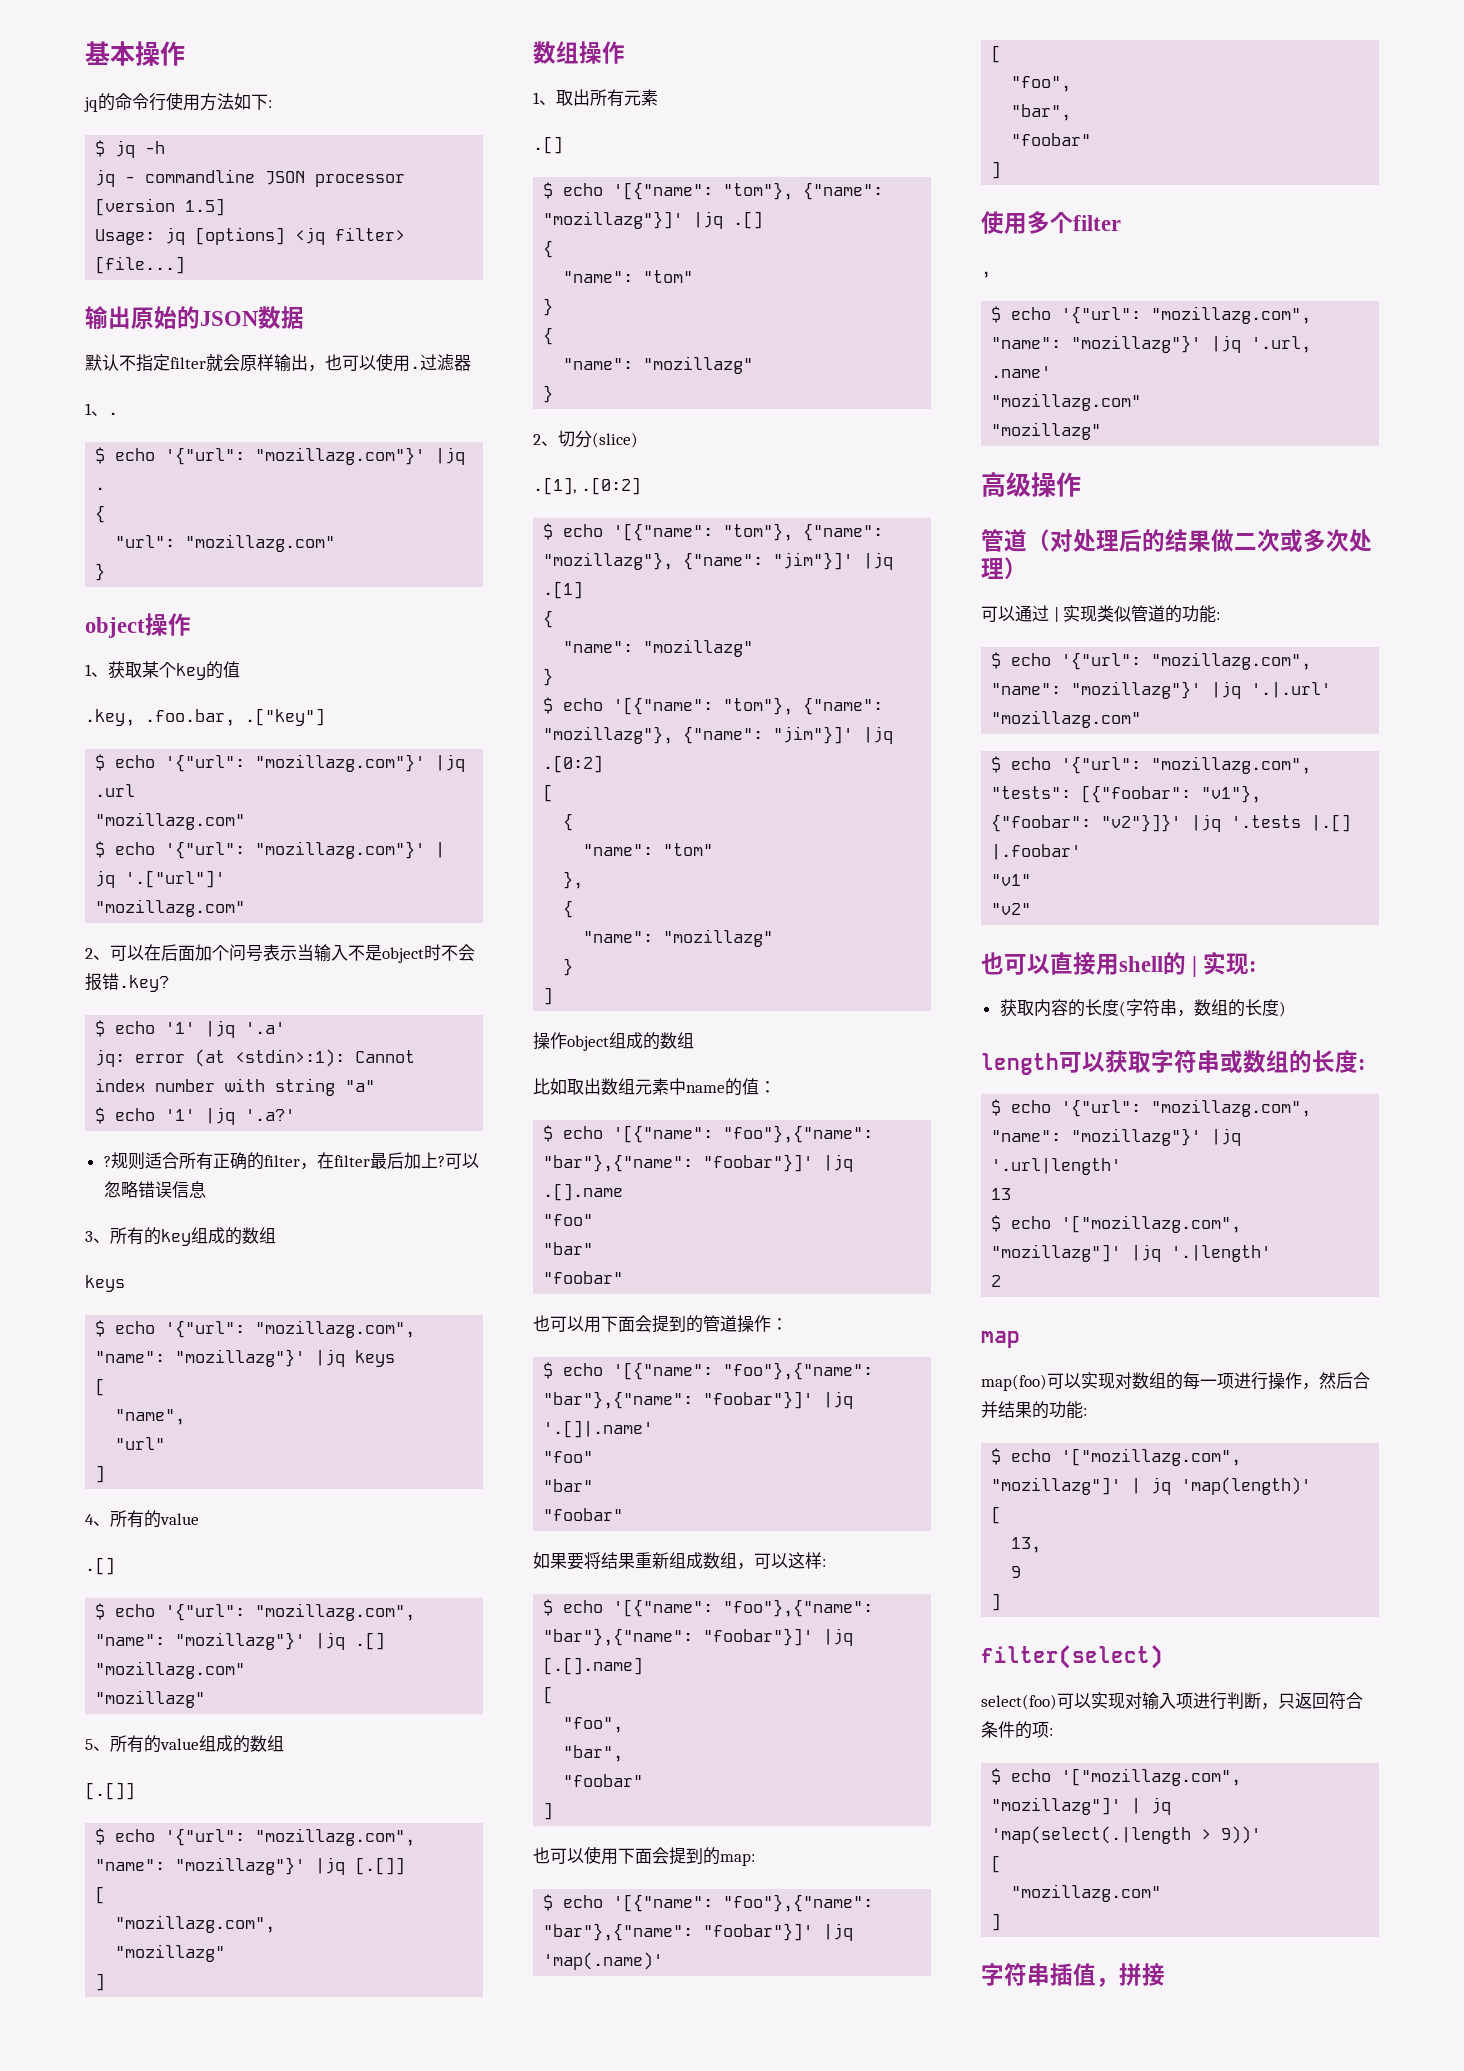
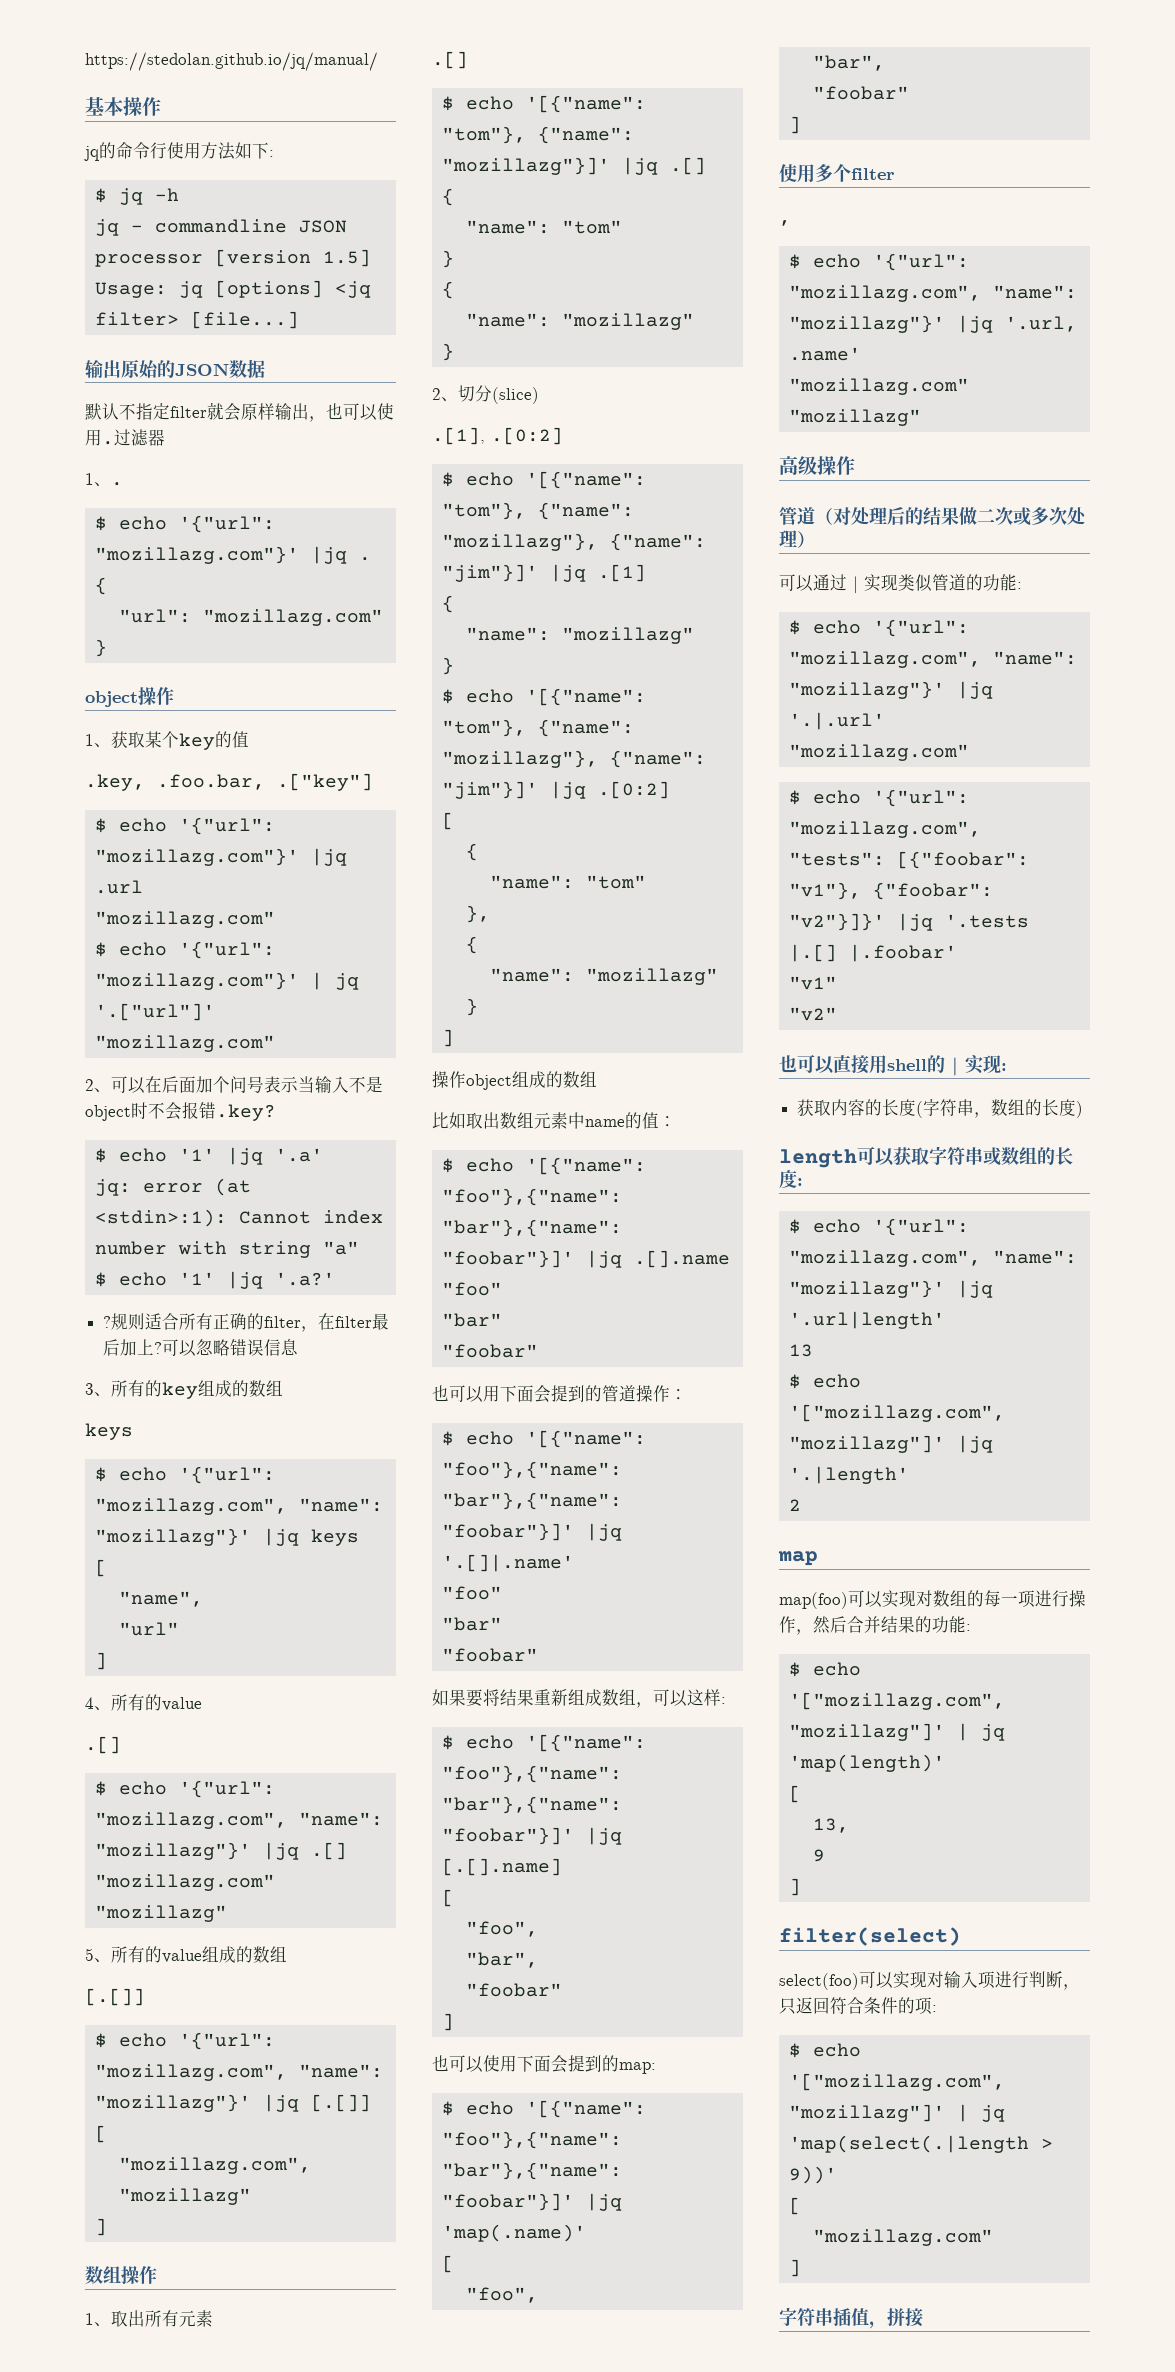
+ https://stedolan.github.io/jq/manual/

